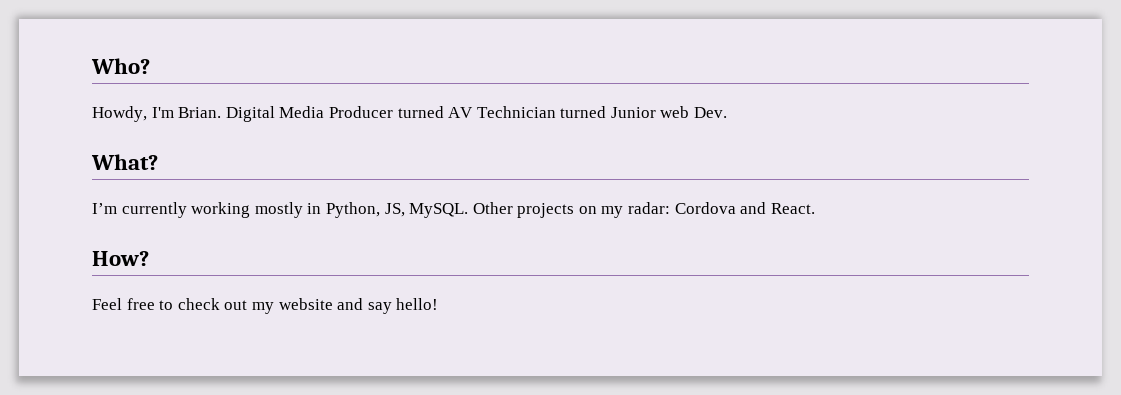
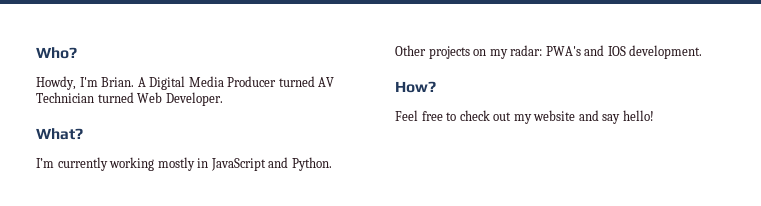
- Digital Media Producer turned AV Technician turned Junior web Dev.
+ A Digital Media Producer turned AV Technician turned Web Developer.
- I’m currently working mostly in Python, JS, MySQL.
+ I’m currently working mostly in JavaScript and Python.
- Other projects on my radar: Cordova and React.
+ Other projects on my radar: PWA's and IOS development.

